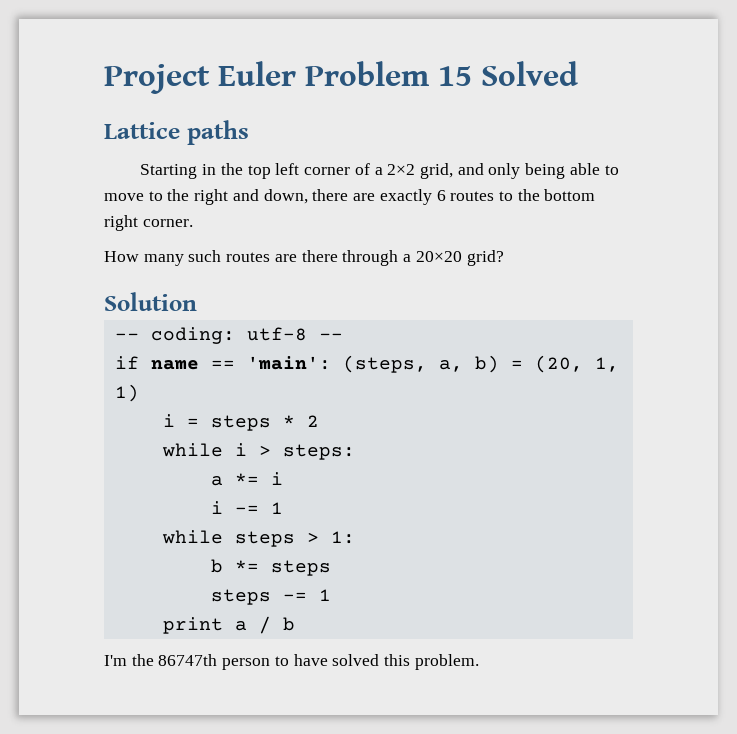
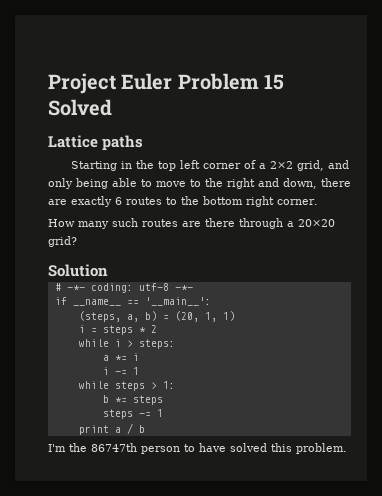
- -- coding: utf-8 --
+ # -*- coding: utf-8 -*-
- if name == 'main': (steps, a, b) = (20, 1, 1)
+ if __name__ == '__main__':
+ (steps, a, b) = (20, 1, 1)

